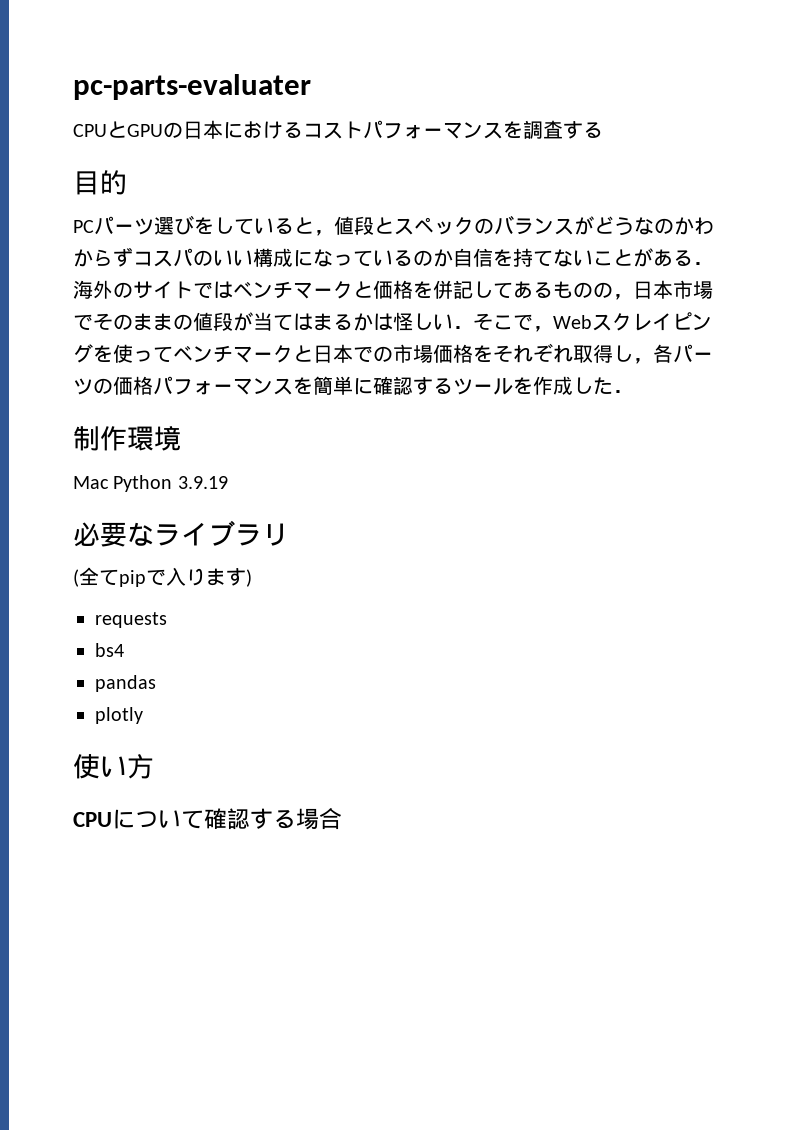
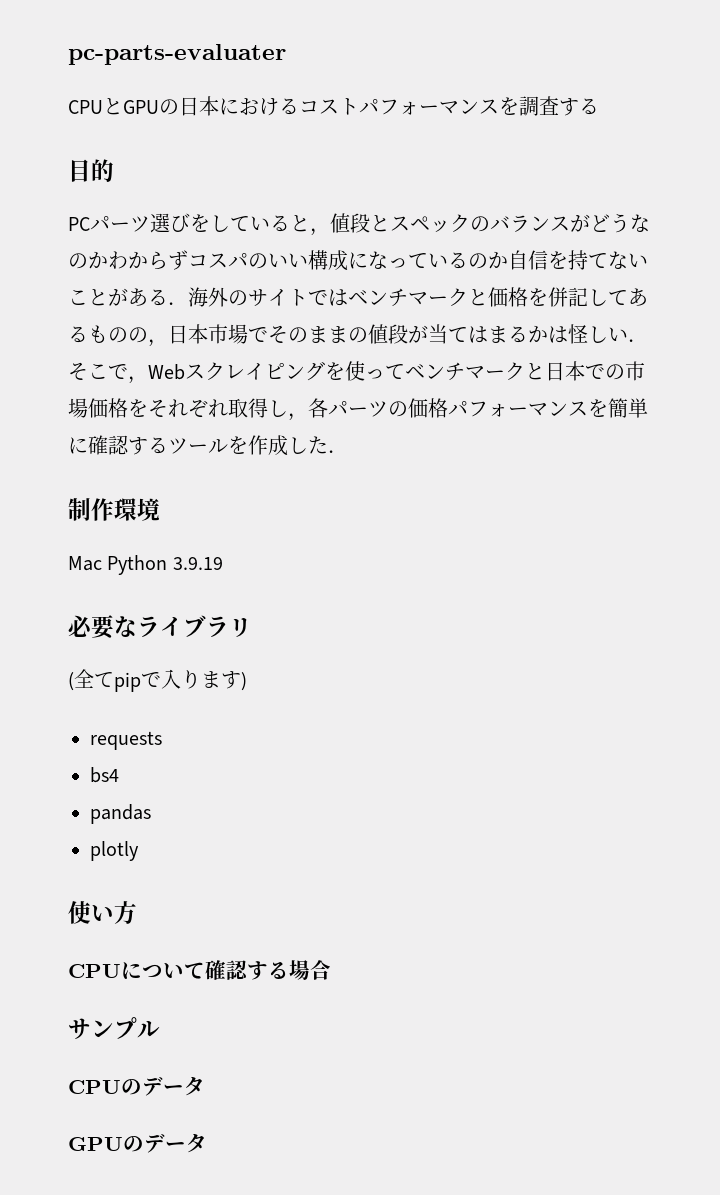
+ サンプル
+ CPUのデータ
+ GPUのデータ

